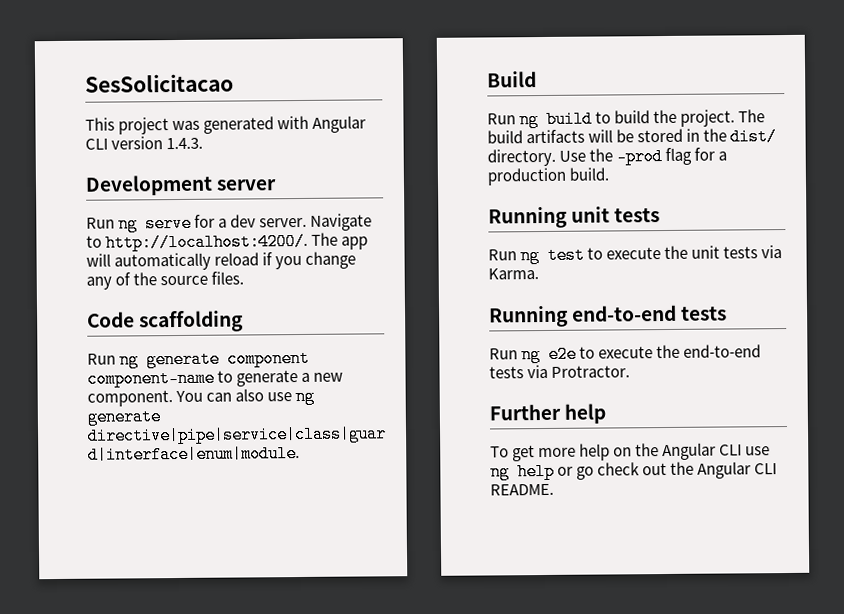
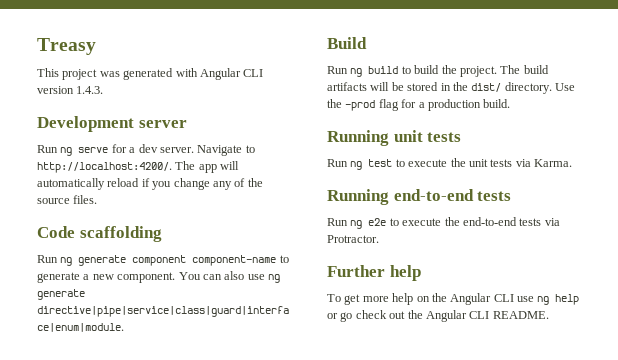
- SesSolicitacao
+ Treasy

